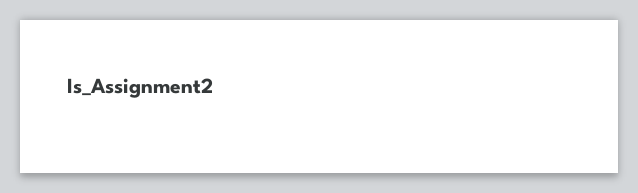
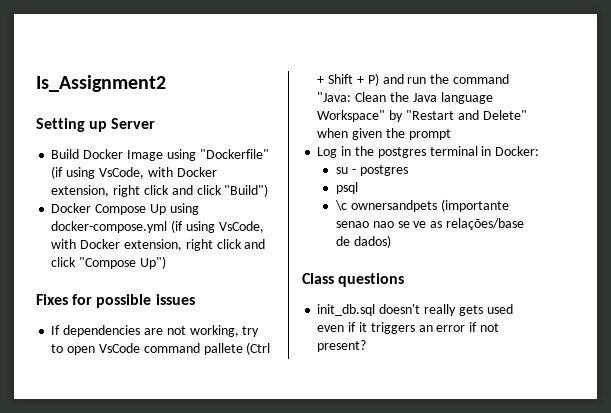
+ Setting up Server
+ Build Docker Image using "Dockerfile" (if using VsCode, with Docker extension, right click and click "Build")
+ Docker Compose Up using docker-compose.yml (if using VsCode, with Docker extension, right click and click "Compose Up")
+ Fixes for possible issues
+ If dependencies are not working, try to open VsCode command pallete (Ctrl + Shift + P) and run the command "Java: Clean the Java language Workspace" by "Restart and Delete" when given the prompt
+ Log in the postgres terminal in Docker:
+ su - postgres
+ psql
+ \c ownersandpets (importante senao nao se ve as relações/base de dados)
+ Class questions
+ init_db.sql doesn't really gets used even if it triggers an error if not present?

